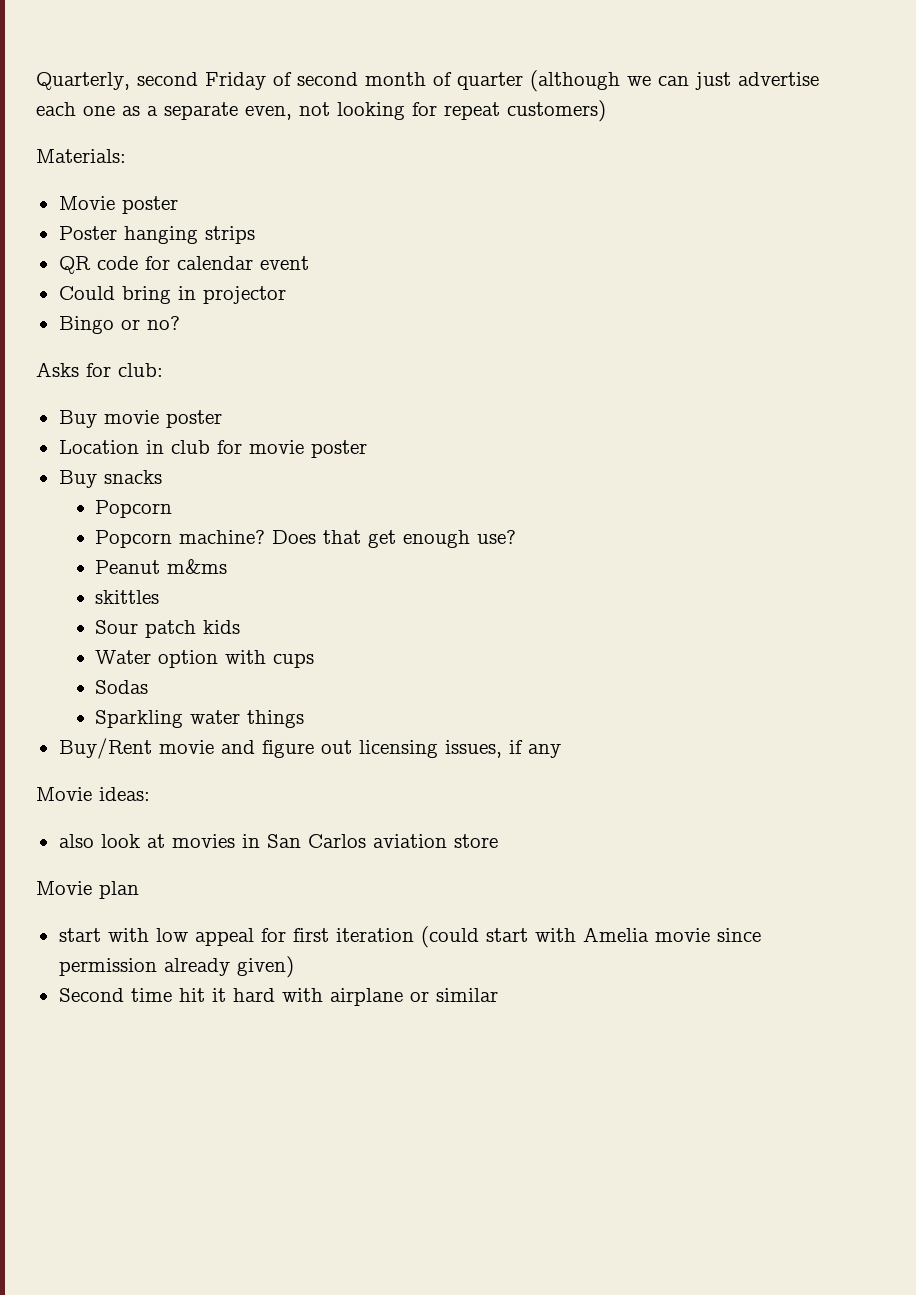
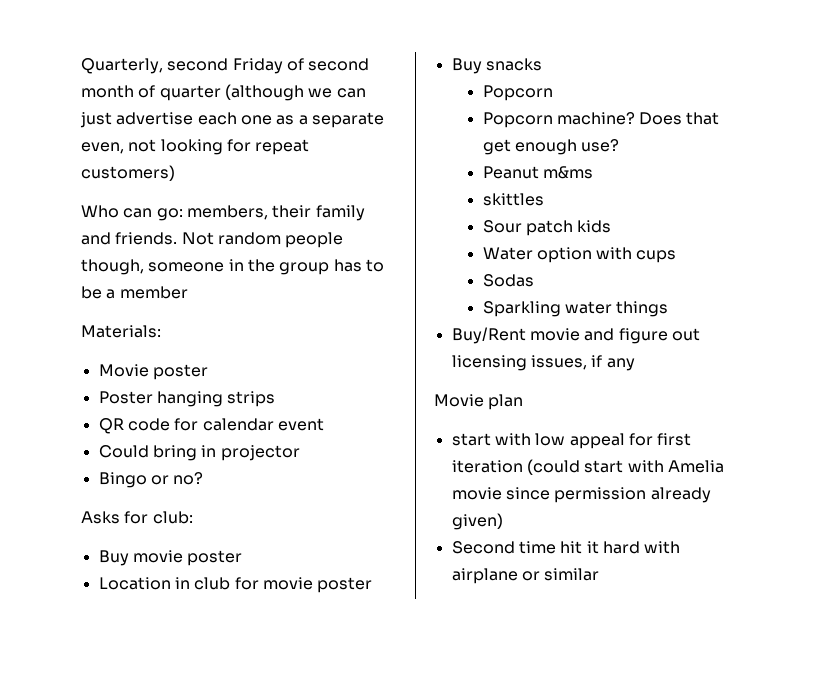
+ Who can go: members, their family and friends. Not random people though, someone in the group has to be a member
- Movie ideas:
- also look at movies in San Carlos aviation store

